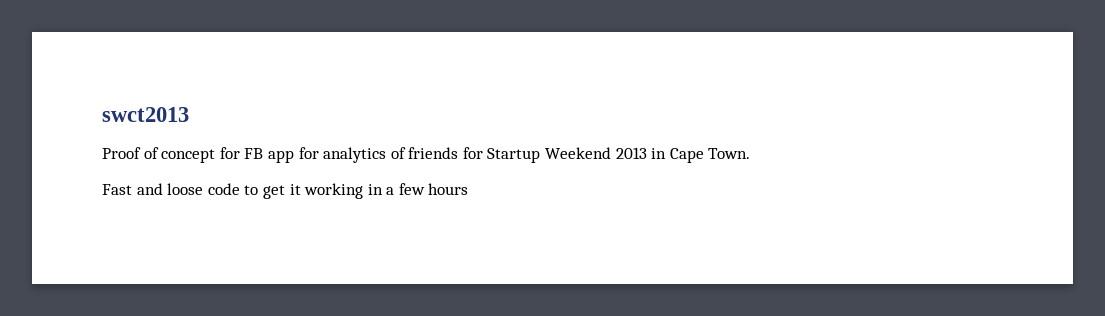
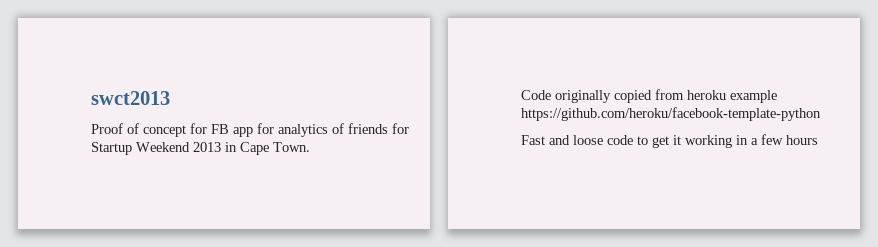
+ Code originally copied from heroku example https://github.com/heroku/facebook-template-python

